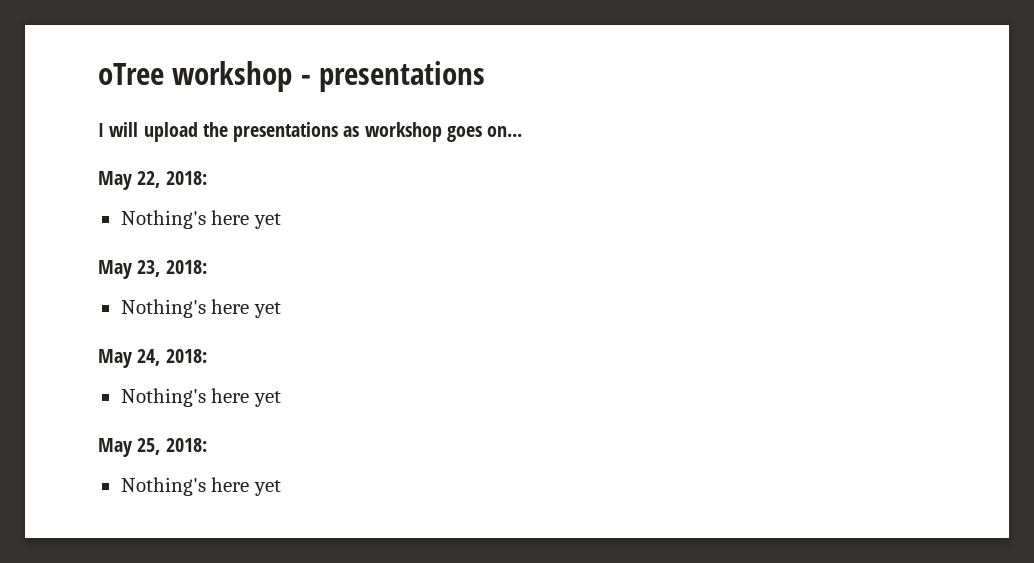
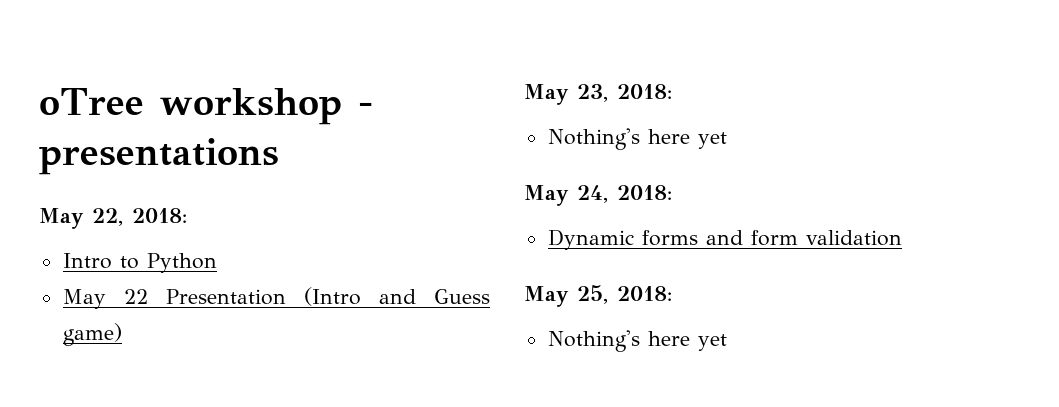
- I will upload the presentations as workshop goes on...
  May 22, 2018:
- Nothing's here yet
+ Intro to Python
+ May 22 Presentation (Intro and Guess game)
  May 24, 2018:
- Nothing's here yet
+ Dynamic forms and form validation

